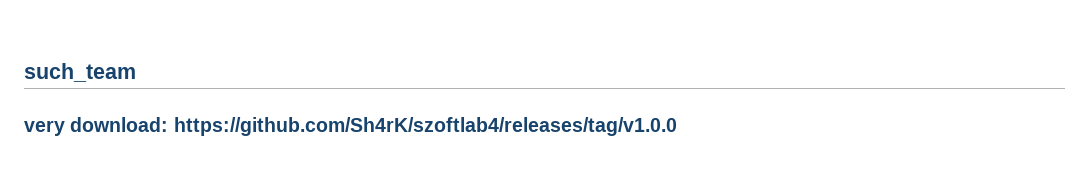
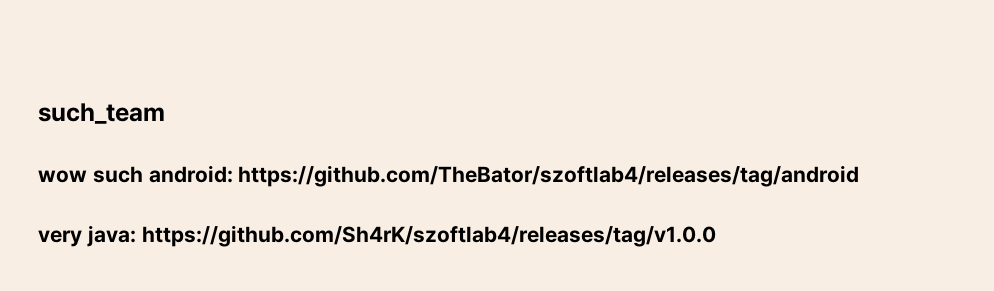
+ wow such android: https://github.com/TheBator/szoftlab4/releases/tag/android
- very download: https://github.com/Sh4rK/szoftlab4/releases/tag/v1.0.0
+ very java: https://github.com/Sh4rK/szoftlab4/releases/tag/v1.0.0

